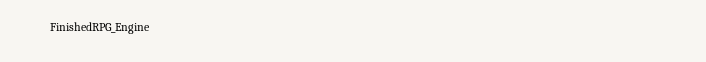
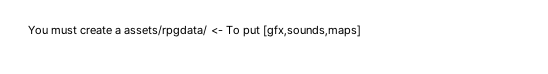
- FinishedRPG_Engine
+ You must create a assets/rpgdata/ <- To put [gfx,sounds,maps]

